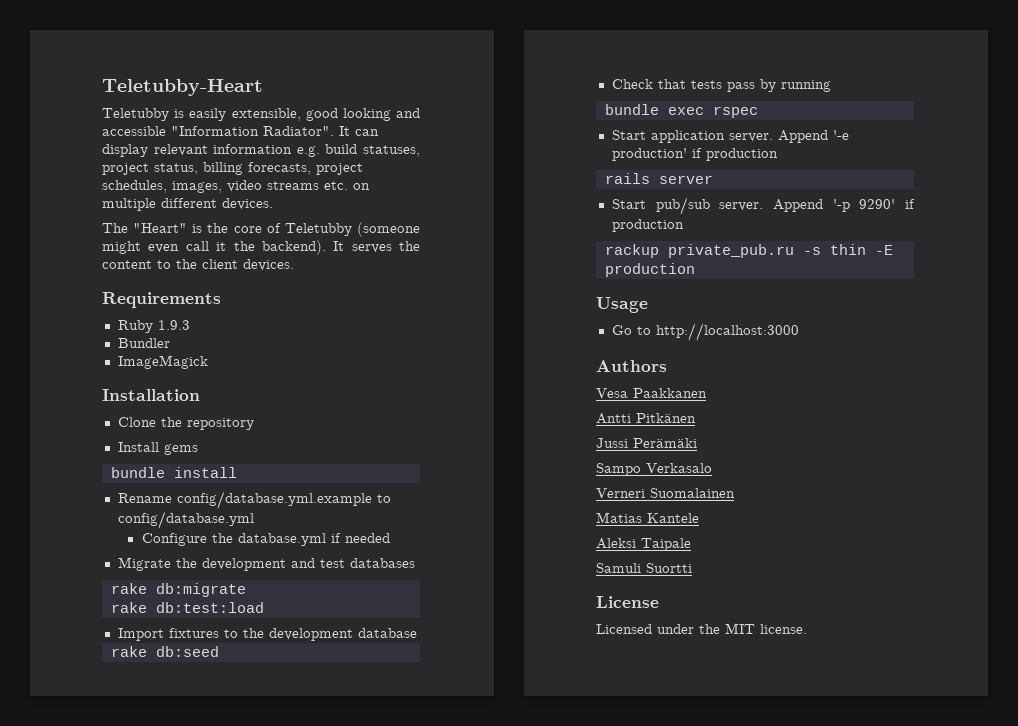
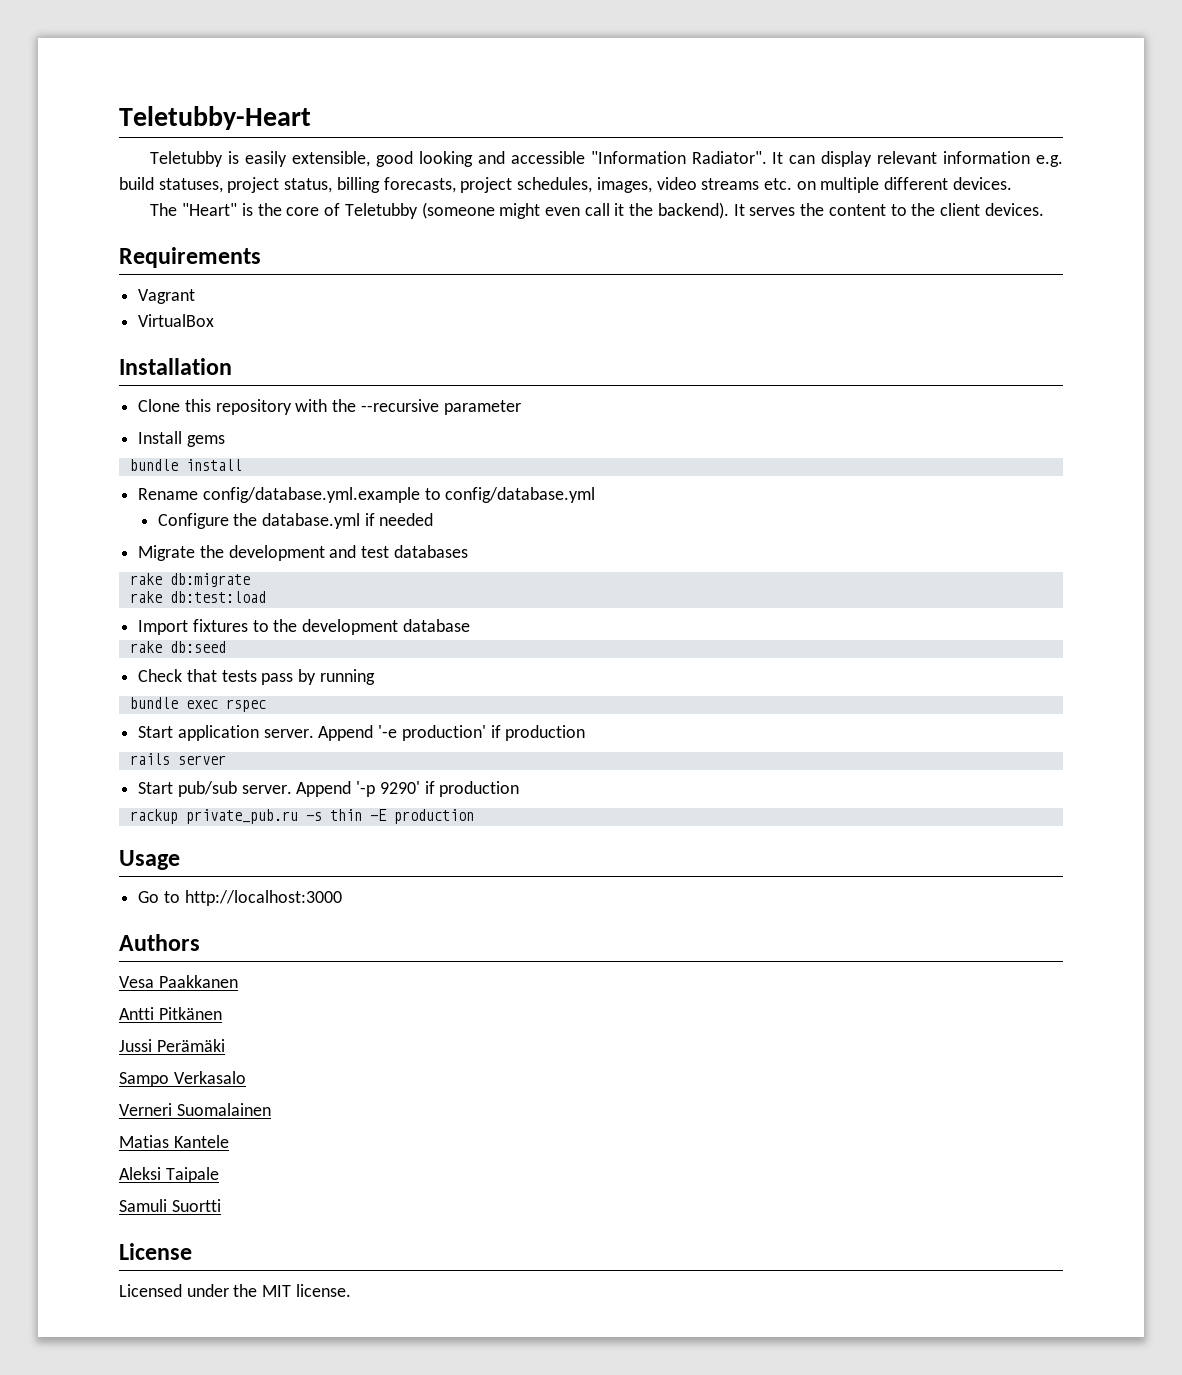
- Ruby 1.9.3
- Bundler
- ImageMagick
+ Vagrant
+ VirtualBox
  Installation
- Clone the repository
+ Clone this repository with the --recursive parameter

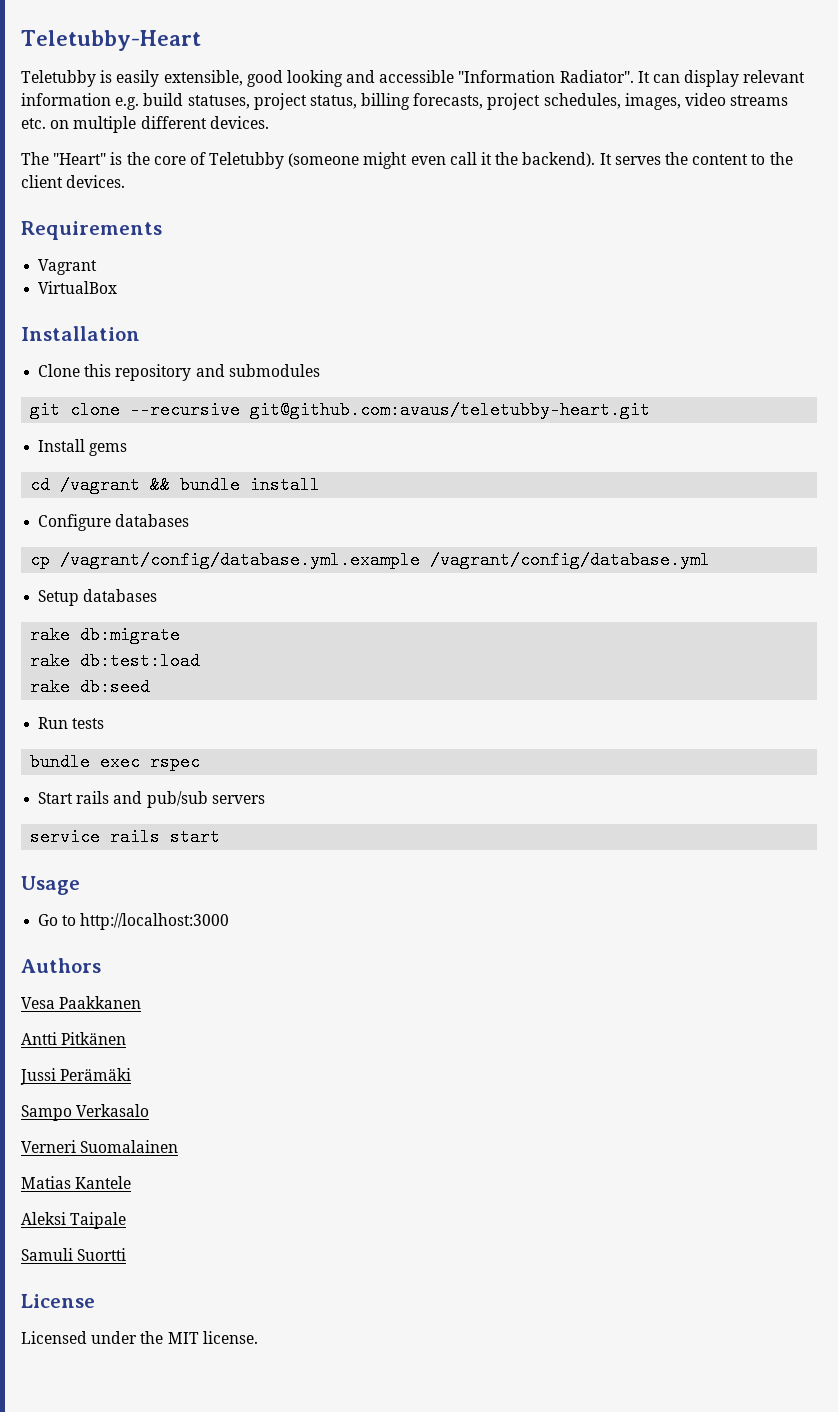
- Clone this repository with the --recursive parameter
+ Clone this repository and submodules
+ git clone --recursive git@github.com:avaus/teletubby-heart.git
- bundle install
+ cd /vagrant && bundle install
- Rename config/database.yml.example to config/database.yml
- Configure the database.yml if needed
- Migrate the development and test databases
+ Configure databases
+ cp /vagrant/config/database.yml.example /vagrant/config/database.yml
+ Setup databases
- Import fixtures to the development database
- Check that tests pass by running
+ Run tests
- Start application server. Append '-e production' if production
- rails server
- Start pub/sub server. Append '-p 9290' if production
- rackup private_pub.ru -s thin -E production
+ Start rails and pub/sub servers
+ service rails start

